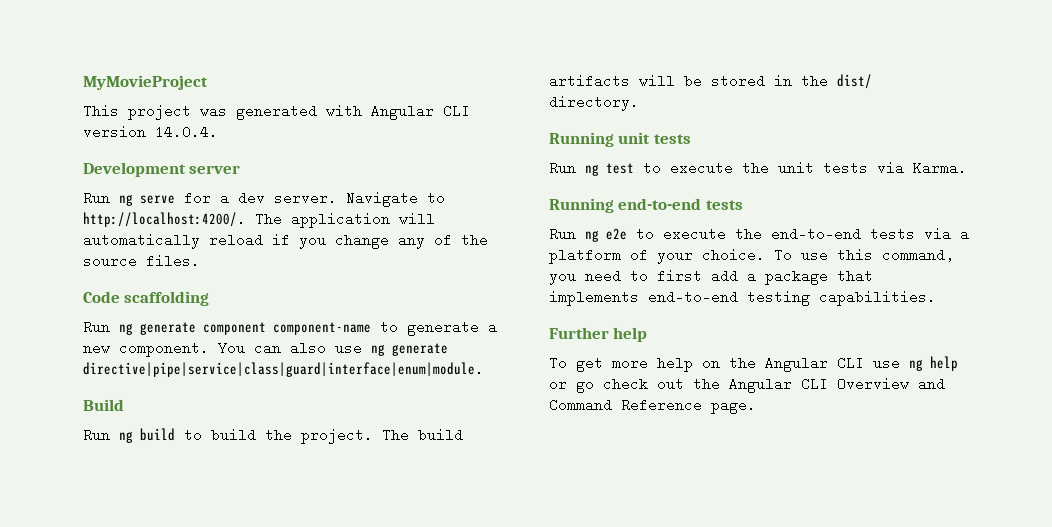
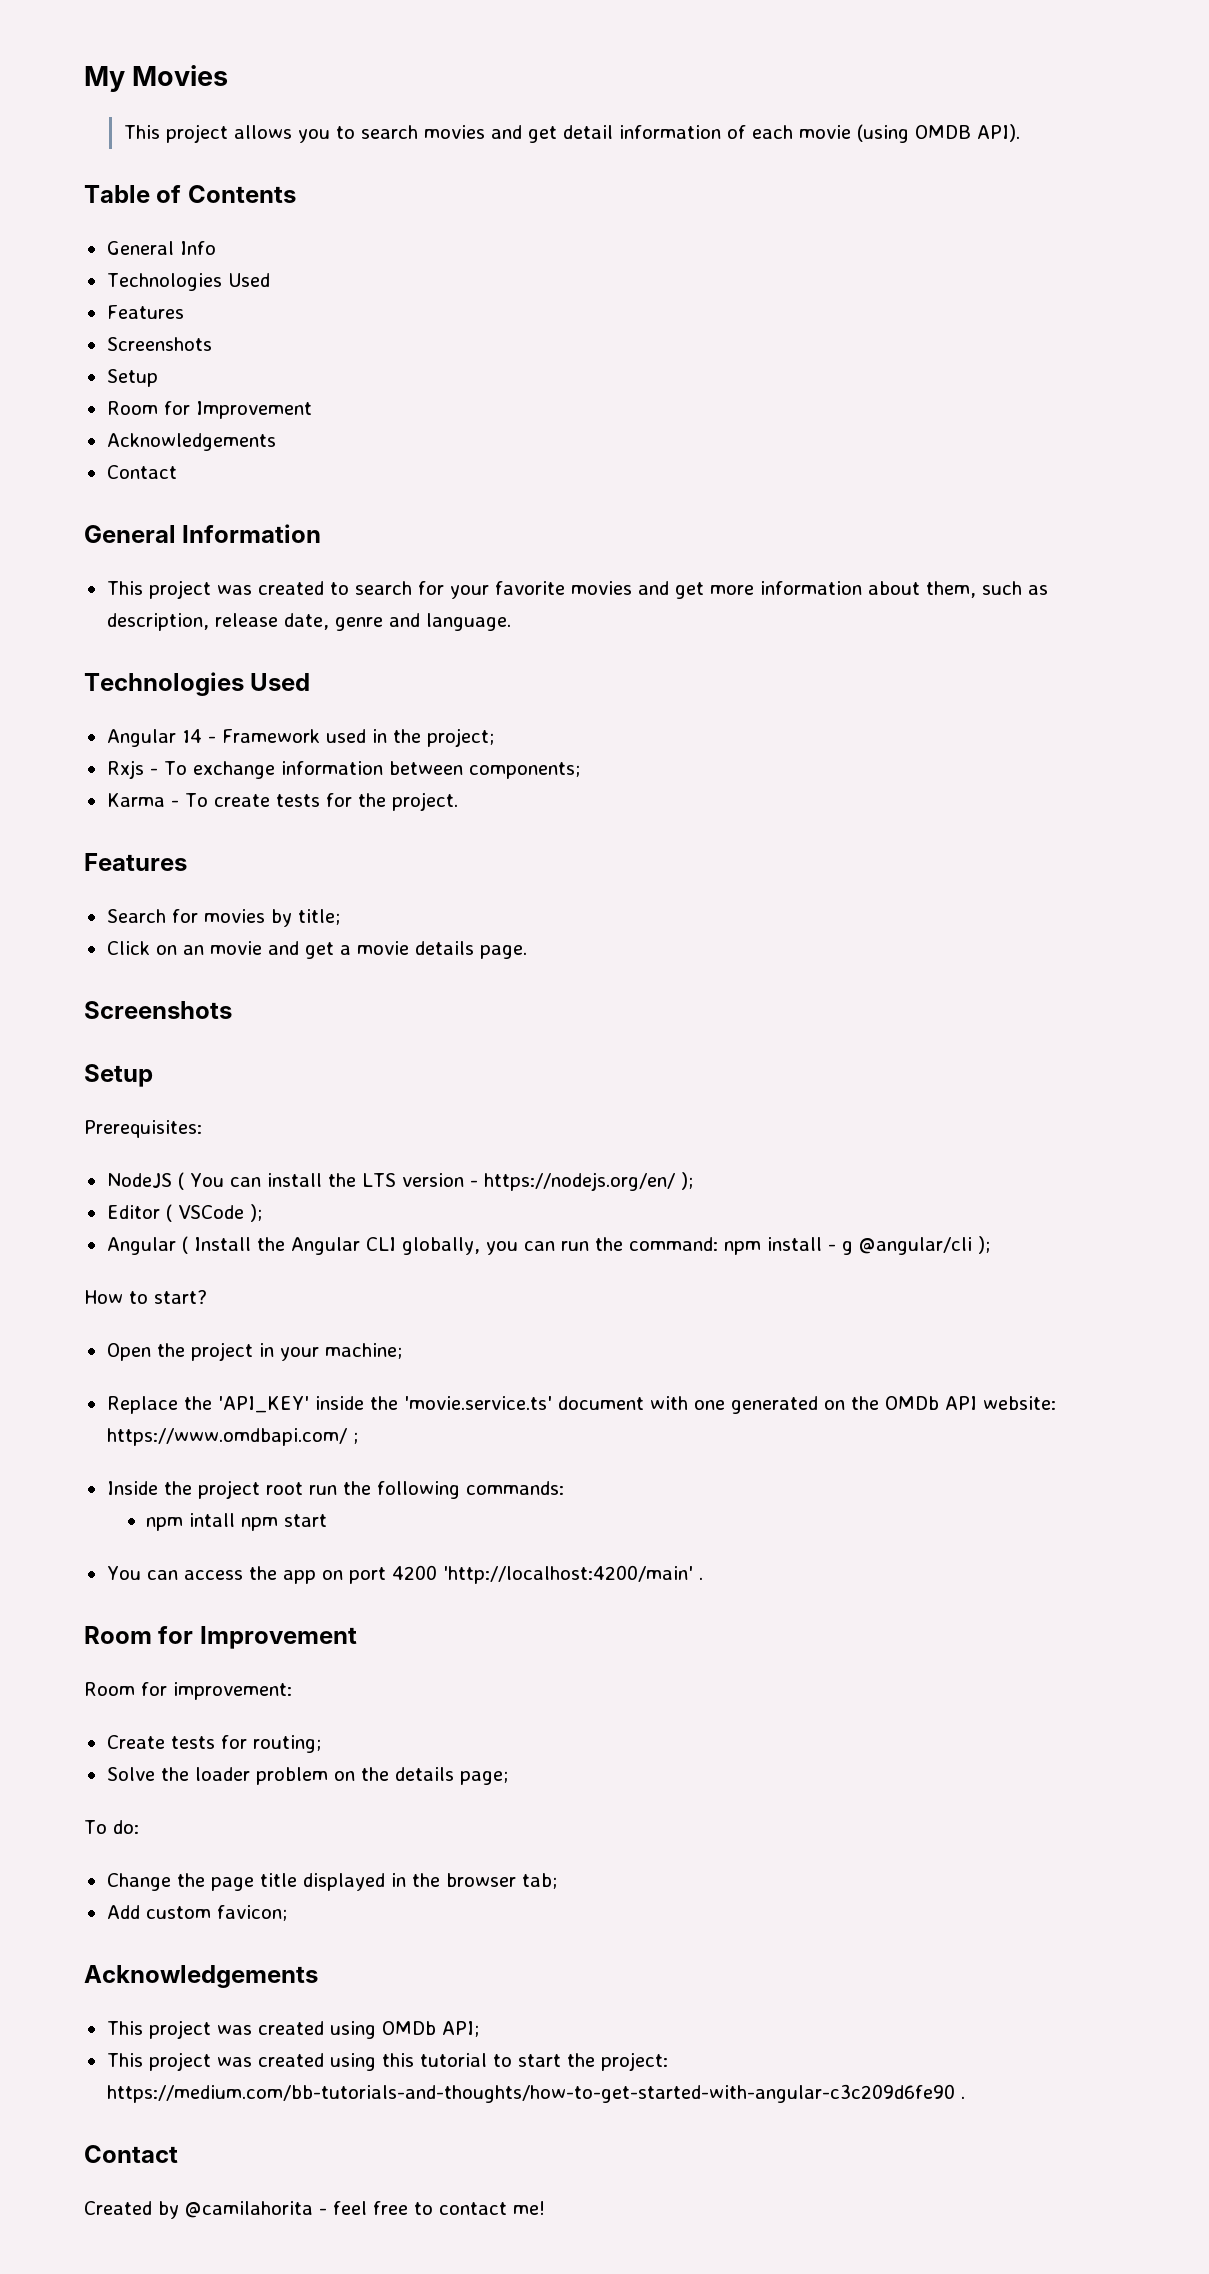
- MyMovieProject
- This project was generated with Angular CLI version 14.0.4.
- Development server
- Run ng serve for a dev server. Navigate to http://localhost:4200/. The application will automatically reload if you change any of the source files.
- Code scaffolding
- Run ng generate component component-name to generate a new component. You can also use ng generate directive|pipe|service|class|guard|interface|enum|module.
- Build
- Run ng build to build the project. The build artifacts will be stored in the dist/ directory.
- Running unit tests
- Run ng test to execute the unit tests via Karma.
- Running end-to-end tests
- Run ng e2e to execute the end-to-end tests via a platform of your choice. To use this command, you need to first add a package that implements end-to-end testing capabilities.
- Further help
- To get more help on the Angular CLI use ng help or go check out the Angular CLI Overview and Command Reference page.
+ My Movies
+ This project allows you to search movies and get detail information of each movie (using OMDB API).
+ Table of Contents
+ General Info
+ Technologies Used
+ Features
+ Screenshots
+ Setup
+ Room for Improvement
+ Acknowledgements
+ Contact
+ General Information
+ This project was created to search for your favorite movies and get more information about them, such as description, release date, genre and language.
+ Technologies Used
+ Angular 14 - Framework used in the project;
+ Rxjs - To exchange information between components;
+ Karma - To create tests for the project.
+ Features
+ Search for movies by title;
+ Click on an movie and get a movie details page.
+ Screenshots
+ Setup
+ Prerequisites:
+ NodeJS ( You can install the LTS version - https://nodejs.org/en/ );
+ Editor ( VSCode );
+ Angular ( Install the Angular CLI globally, you can run the command: npm install - g @angular/cli );
+ How to start?
+ Open the project in your machine;
+ Replace the 'API_KEY' inside the 'movie.service.ts' document with one generated on the OMDb API website: https://www.omdbapi.com/ ;
+ Inside the project root run the following commands:
+ npm intall npm start
+ You can access the app on port 4200 'http://localhost:4200/main' .
+ Room for Improvement
+ Room for improvement:
+ Create tests for routing;
+ Solve the loader problem on the details page;
+ To do:
+ Change the page title displayed in the browser tab;
+ Add custom favicon;
+ Acknowledgements
+ This project was created using OMDb API;
+ This project was created using this tutorial to start the project: https://medium.com/bb-tutorials-and-thoughts/how-to-get-started-with-angular-c3c209d6fe90 .
+ Contact
+ Created by @camilahorita - feel free to contact me!

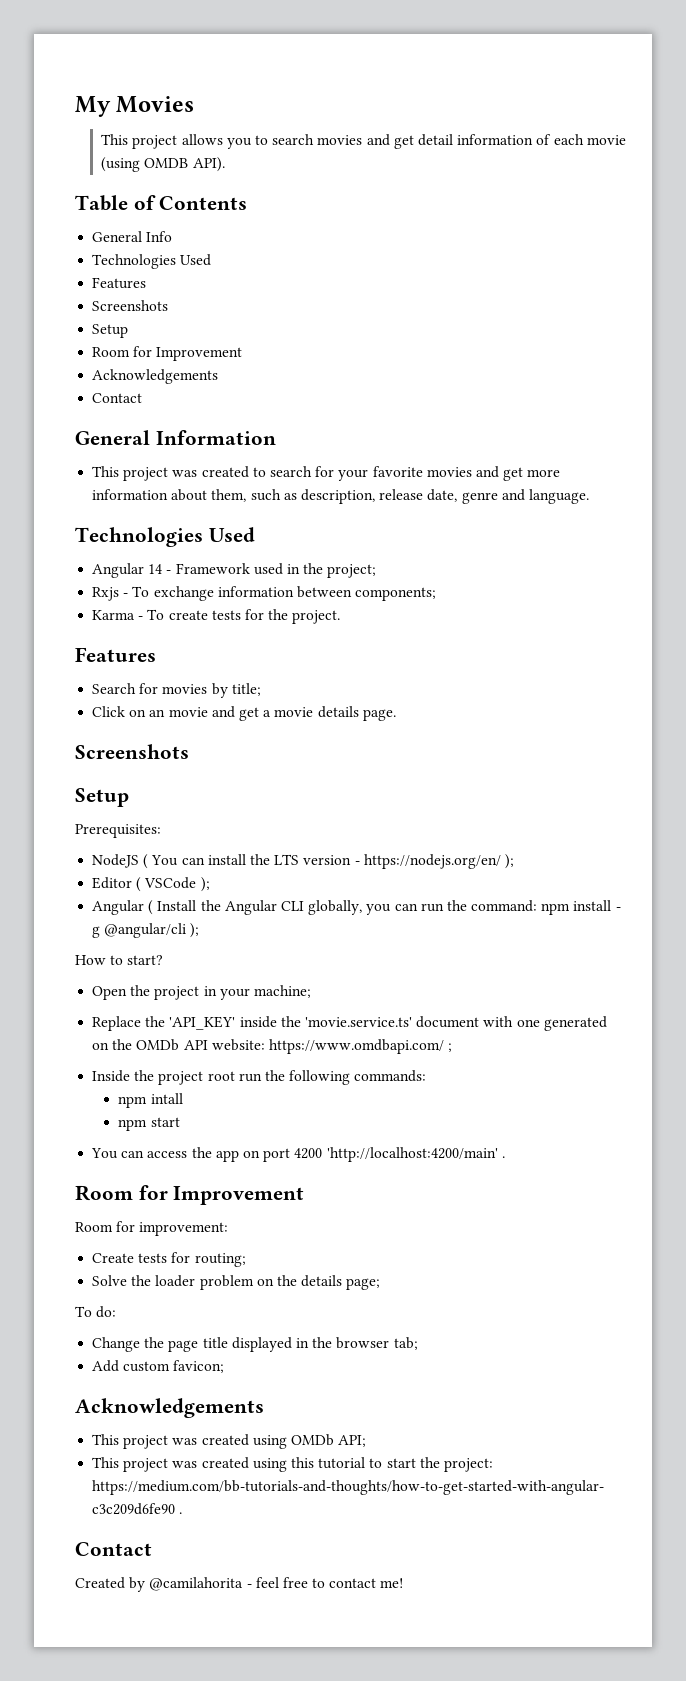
- npm intall npm start
+ npm intall
+ npm start

